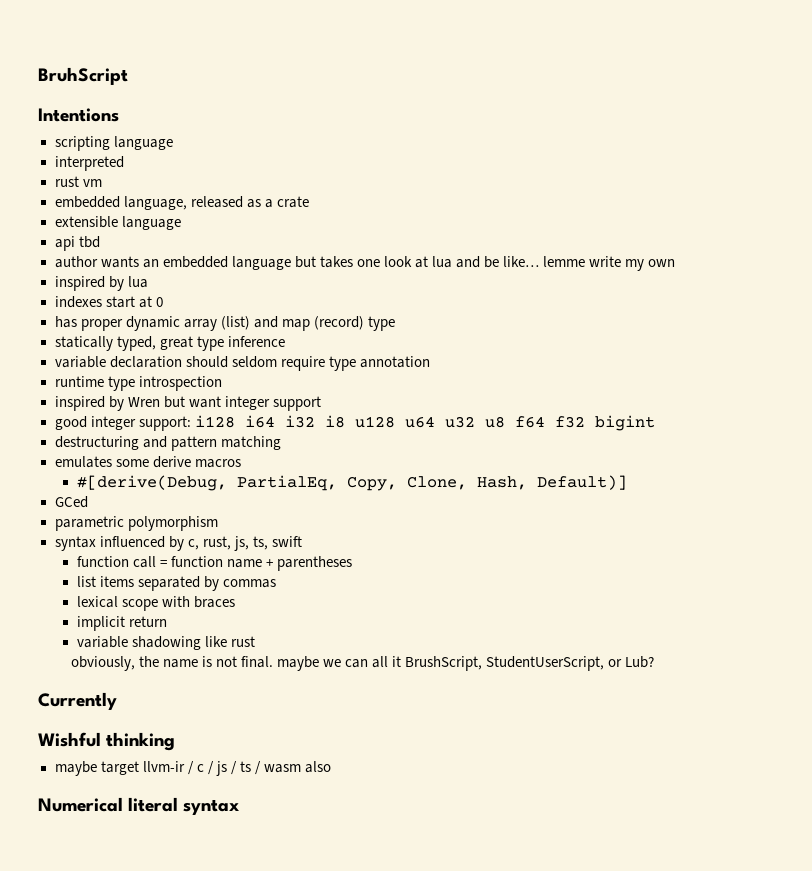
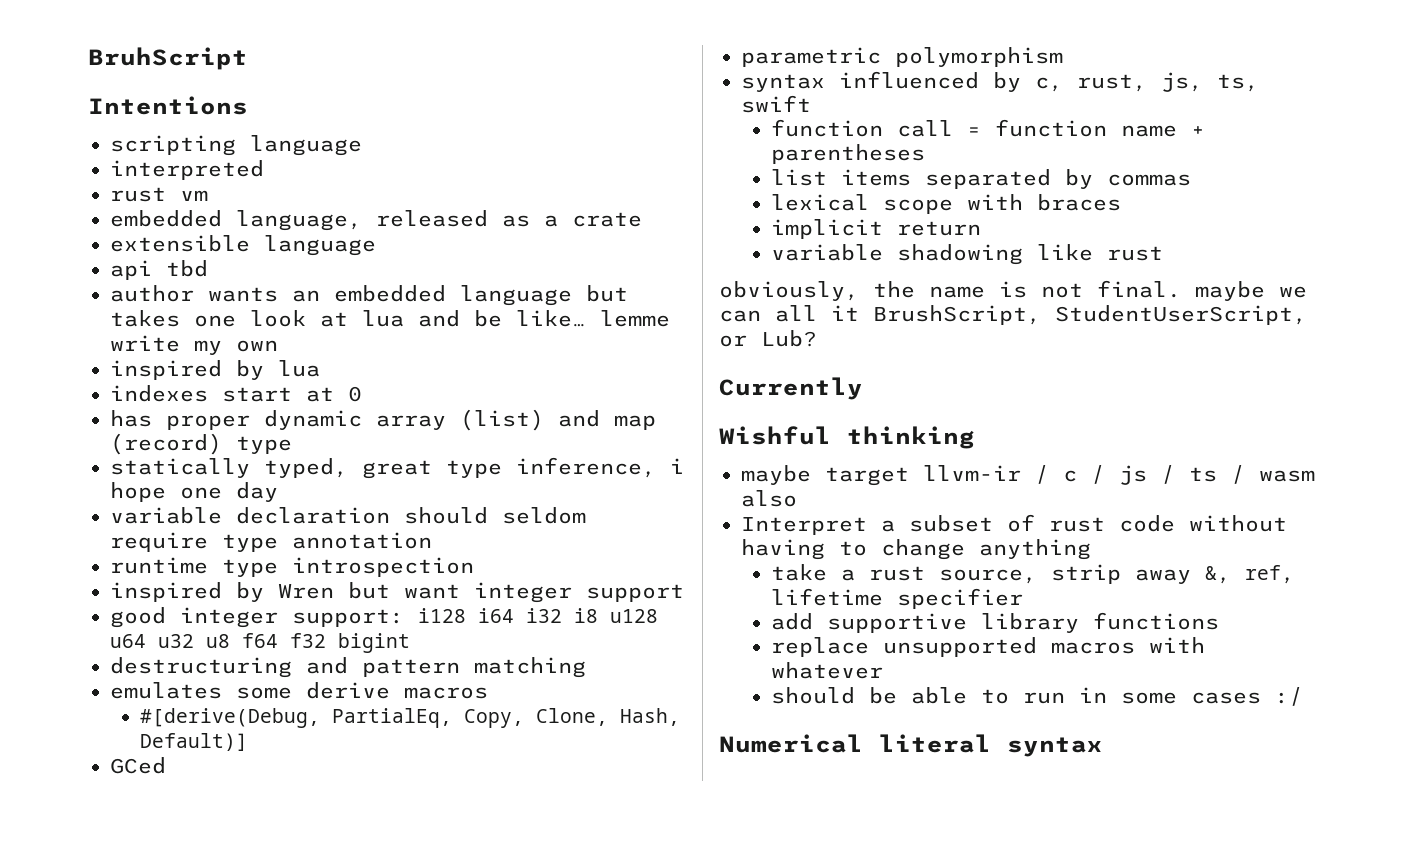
- statically typed, great type inference
+ statically typed, great type inference, i hope one day
+ Interpret a subset of rust code without having to change anything
+ take a rust source, strip away &, ref, lifetime specifier
+ add supportive library functions
+ replace unsupported macros with whatever
+ should be able to run in some cases :/

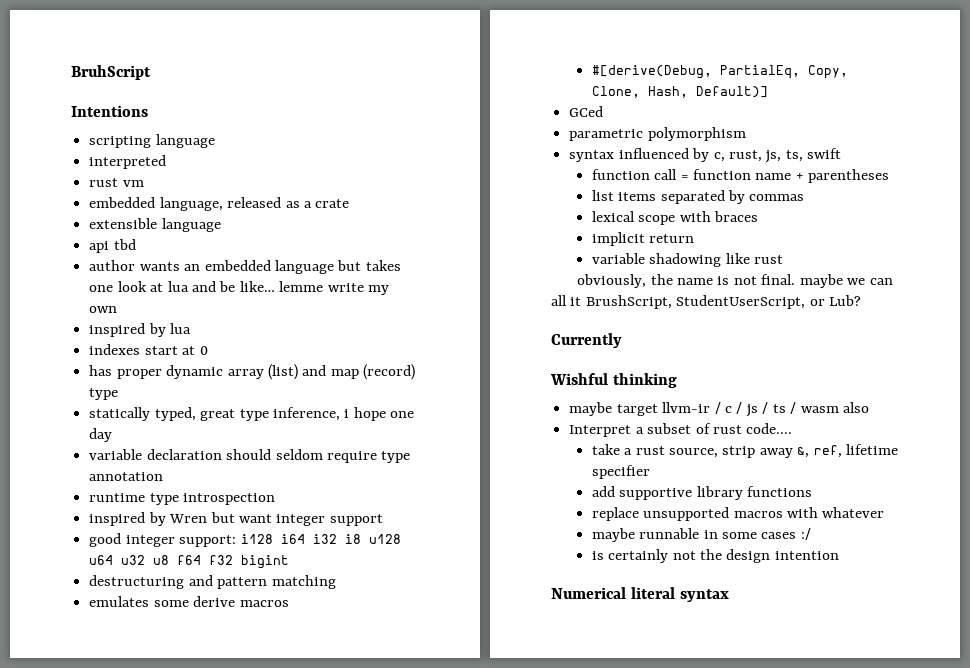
- Interpret a subset of rust code without having to change anything
+ Interpret a subset of rust code....
- should be able to run in some cases :/
+ maybe runnable in some cases :/
+ is certainly not the design intention

